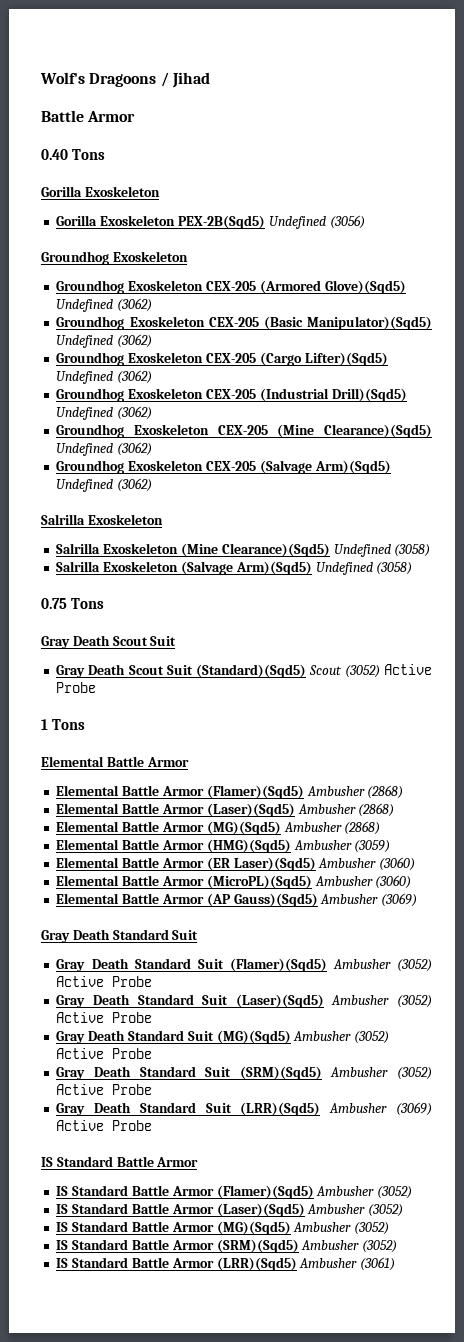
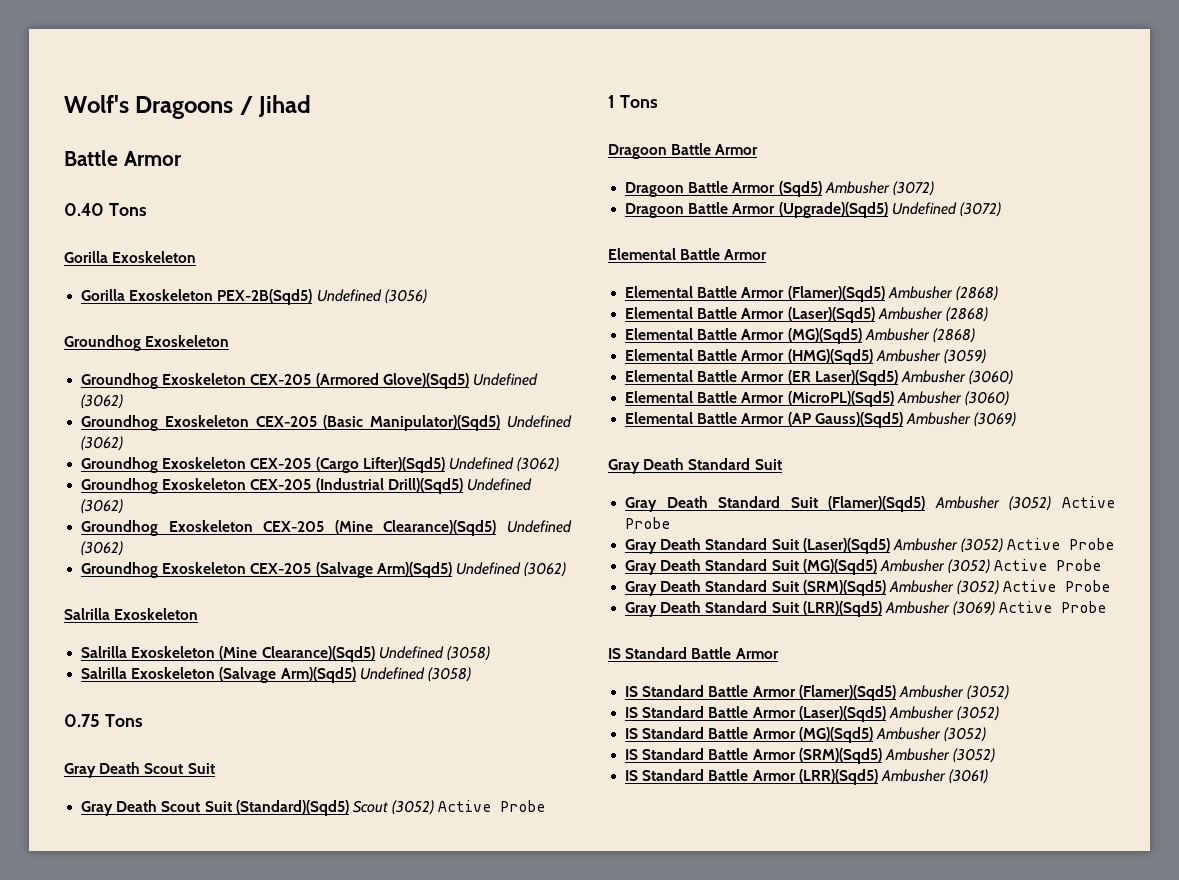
  1 Tons
+ Dragoon Battle Armor
+ Dragoon Battle Armor (Sqd5) Ambusher (3072)
+ Dragoon Battle Armor (Upgrade)(Sqd5) Undefined (3072)

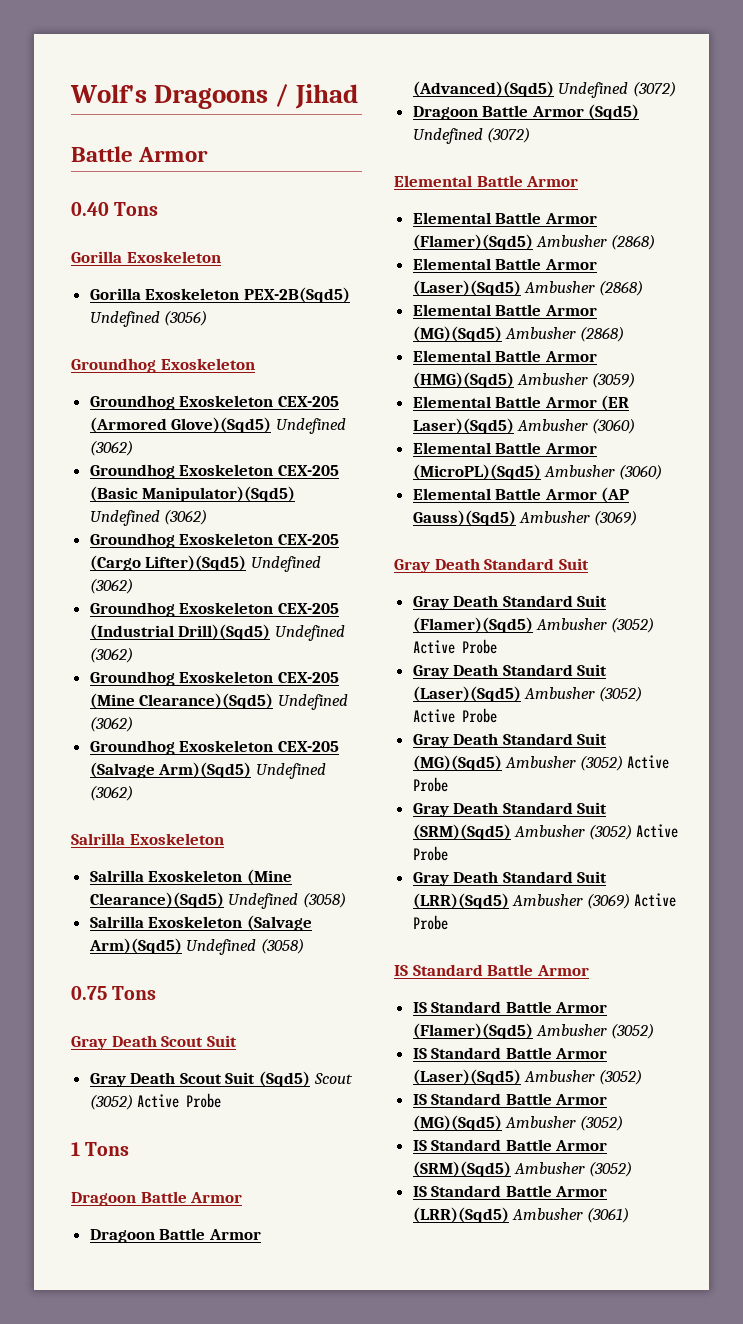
- Gray Death Scout Suit (Standard)(Sqd5) Scout (3052) Active Probe
+ Gray Death Scout Suit (Sqd5) Scout (3052) Active Probe
- Dragoon Battle Armor (Sqd5) Ambusher (3072)
+ Dragoon Battle Armor (Advanced)(Sqd5) Undefined (3072)
- Dragoon Battle Armor (Upgrade)(Sqd5) Undefined (3072)
+ Dragoon Battle Armor (Sqd5) Undefined (3072)

